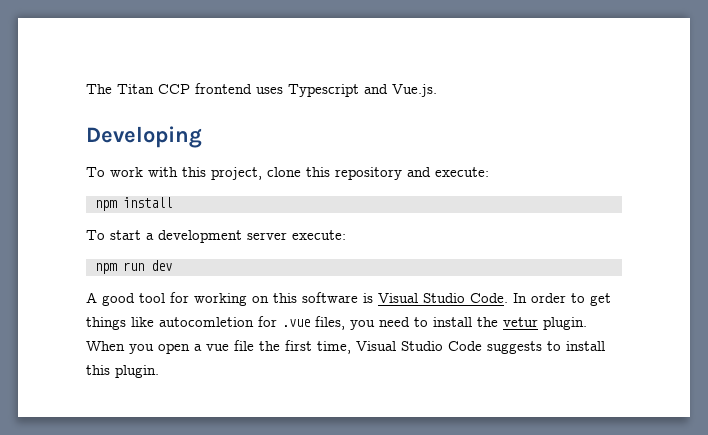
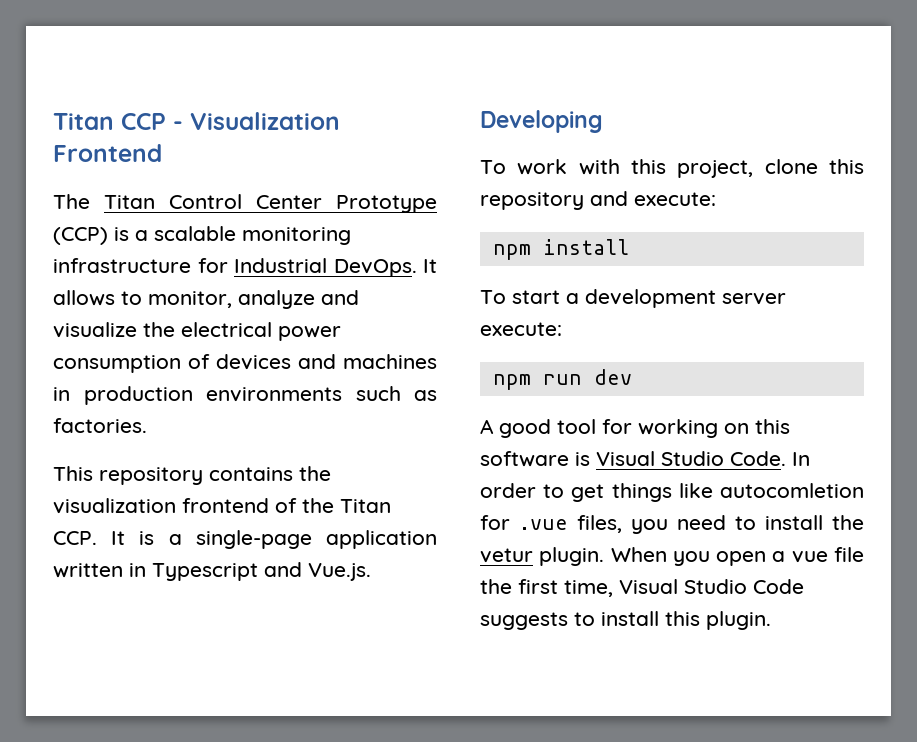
- The Titan CCP frontend uses Typescript and Vue.js.
+ Titan CCP - Visualization Frontend
+ The Titan Control Center Prototype (CCP) is a scalable monitoring infrastructure for Industrial DevOps. It allows to monitor, analyze and visualize the electrical power consumption of devices and machines in production environments such as factories.
+ This repository contains the visualization frontend of the Titan CCP. It is a single-page application written in Typescript and Vue.js.

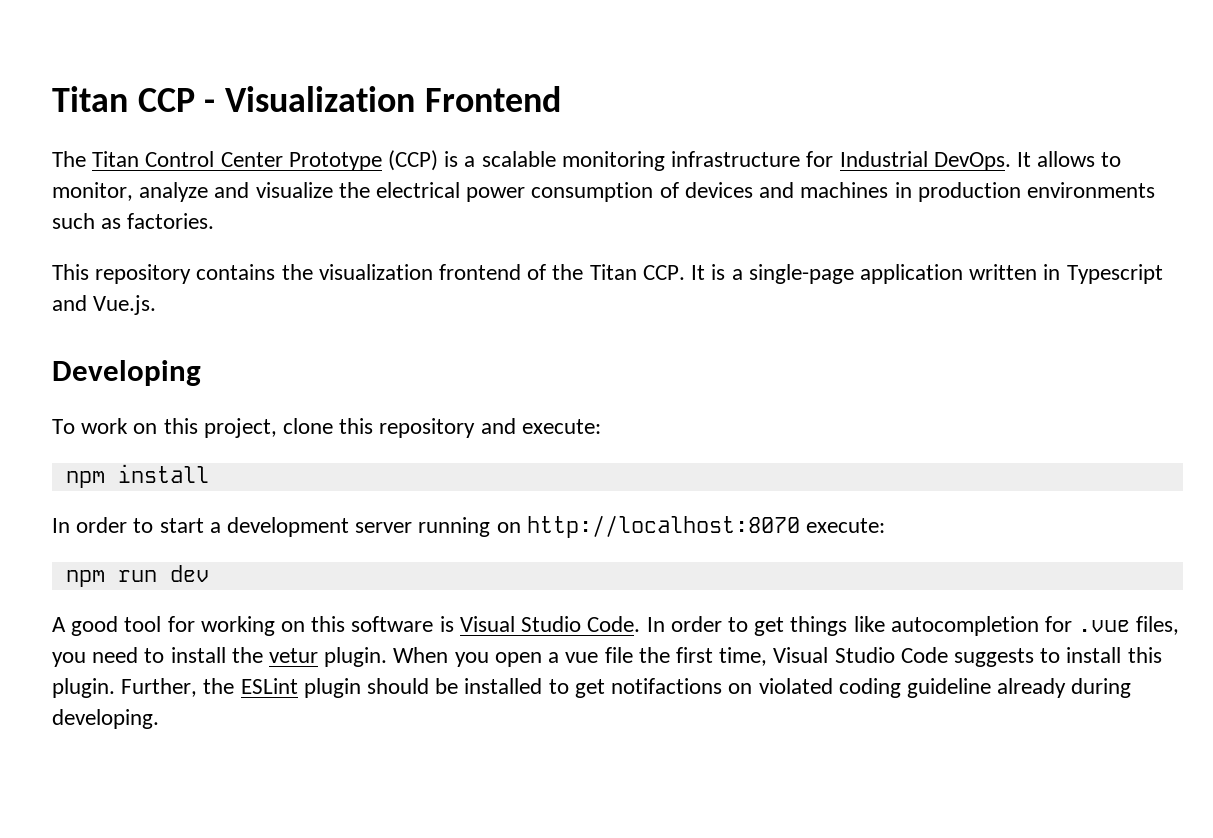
- To work with this project, clone this repository and execute:
+ To work on this project, clone this repository and execute:
- To start a development server execute:
+ In order to start a development server running on http://localhost:8070 execute:
- In order to get things like autocomletion for .vue files, you need to install the vetur plugin.
+ In order to get things like autocompletion for .vue files, you need to install the vetur plugin.
+ Further, the ESLint plugin should be installed to get notifactions on violated coding guideline already during developing.

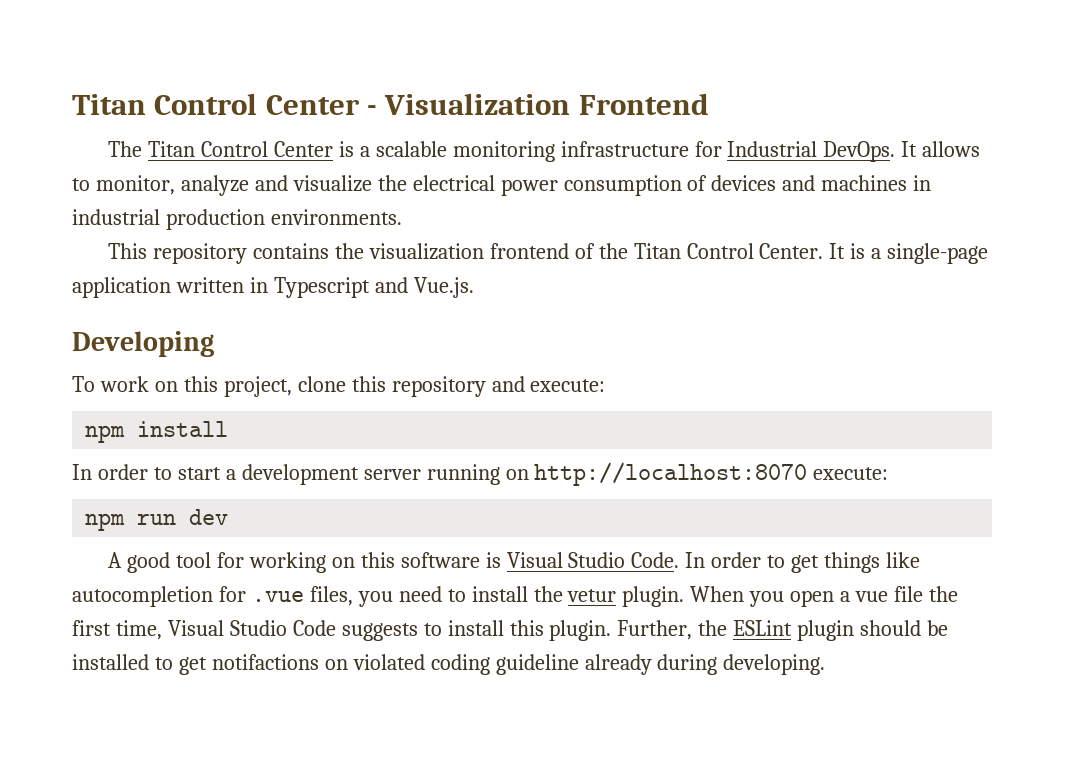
- Titan CCP - Visualization Frontend
+ Titan Control Center - Visualization Frontend
- The Titan Control Center Prototype (CCP) is a scalable monitoring infrastructure for Industrial DevOps.
+ The Titan Control Center is a scalable monitoring infrastructure for Industrial DevOps.
- It allows to monitor, analyze and visualize the electrical power consumption of devices and machines in production environments such as factories.
+ It allows to monitor, analyze and visualize the electrical power consumption of devices and machines in industrial production environments.
- This repository contains the visualization frontend of the Titan CCP. It is a single-page application written in Typescript and Vue.js.
+ This repository contains the visualization frontend of the Titan Control Center. It is a single-page application written in Typescript and Vue.js.

